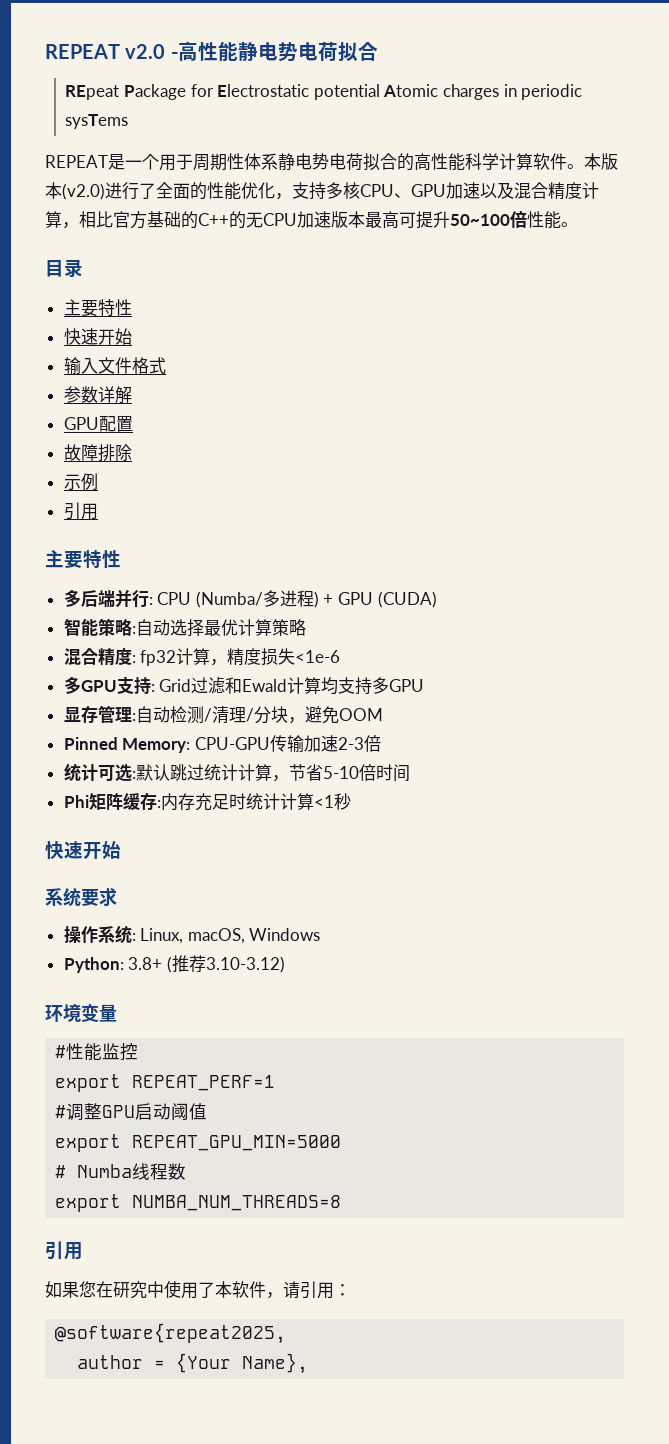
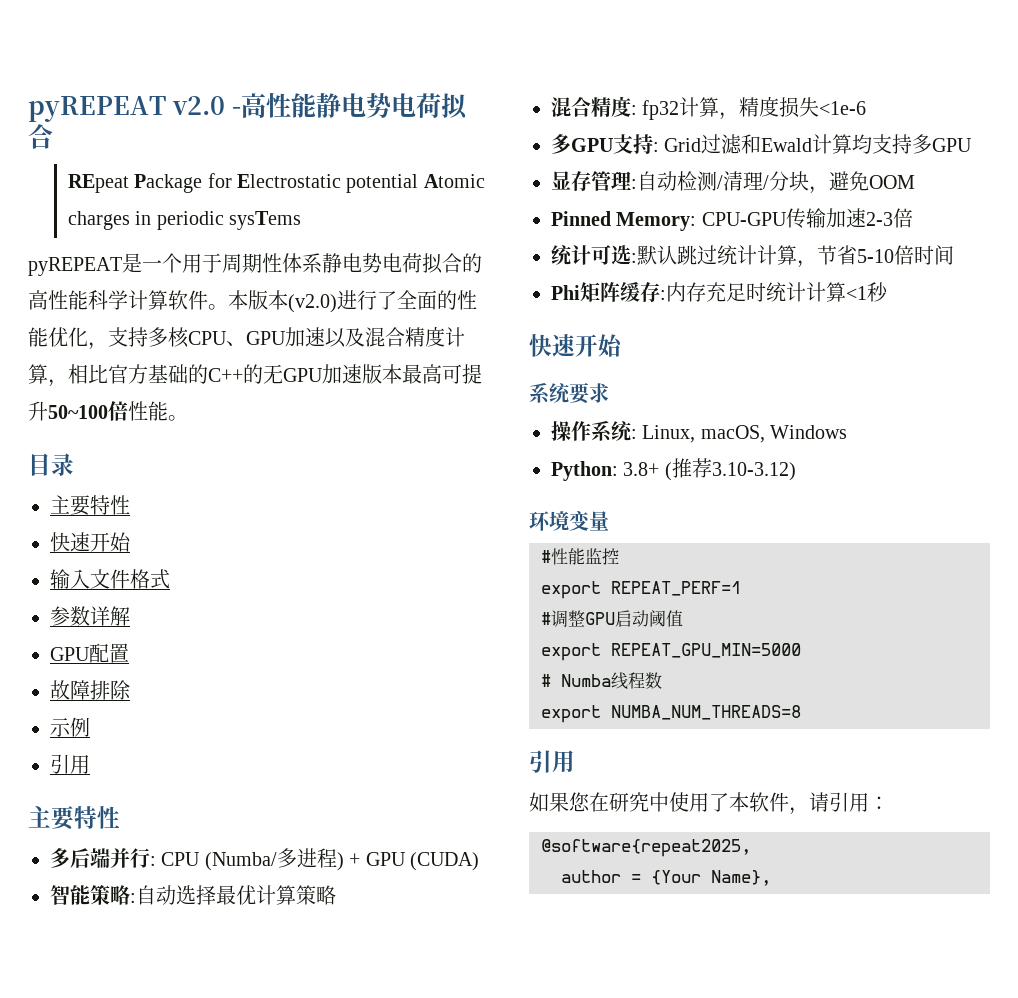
- REPEAT v2.0 -高性能静电势电荷拟合
+ pyREPEAT v2.0 -高性能静电势电荷拟合
- REPEAT是一个用于周期性体系静电势电荷拟合的高性能科学计算软件。
+ pyREPEAT是一个用于周期性体系静电势电荷拟合的高性能科学计算软件。
- 本版本(v2.0)进行了全面的性能优化，支持多核CPU、GPU加速以及混合精度计算，相比官方基础的C++的无CPU加速版本最高可提升50~100倍性能。
+ 本版本(v2.0)进行了全面的性能优化，支持多核CPU、GPU加速以及混合精度计算，相比官方基础的C++的无GPU加速版本最高可提升50~100倍性能。

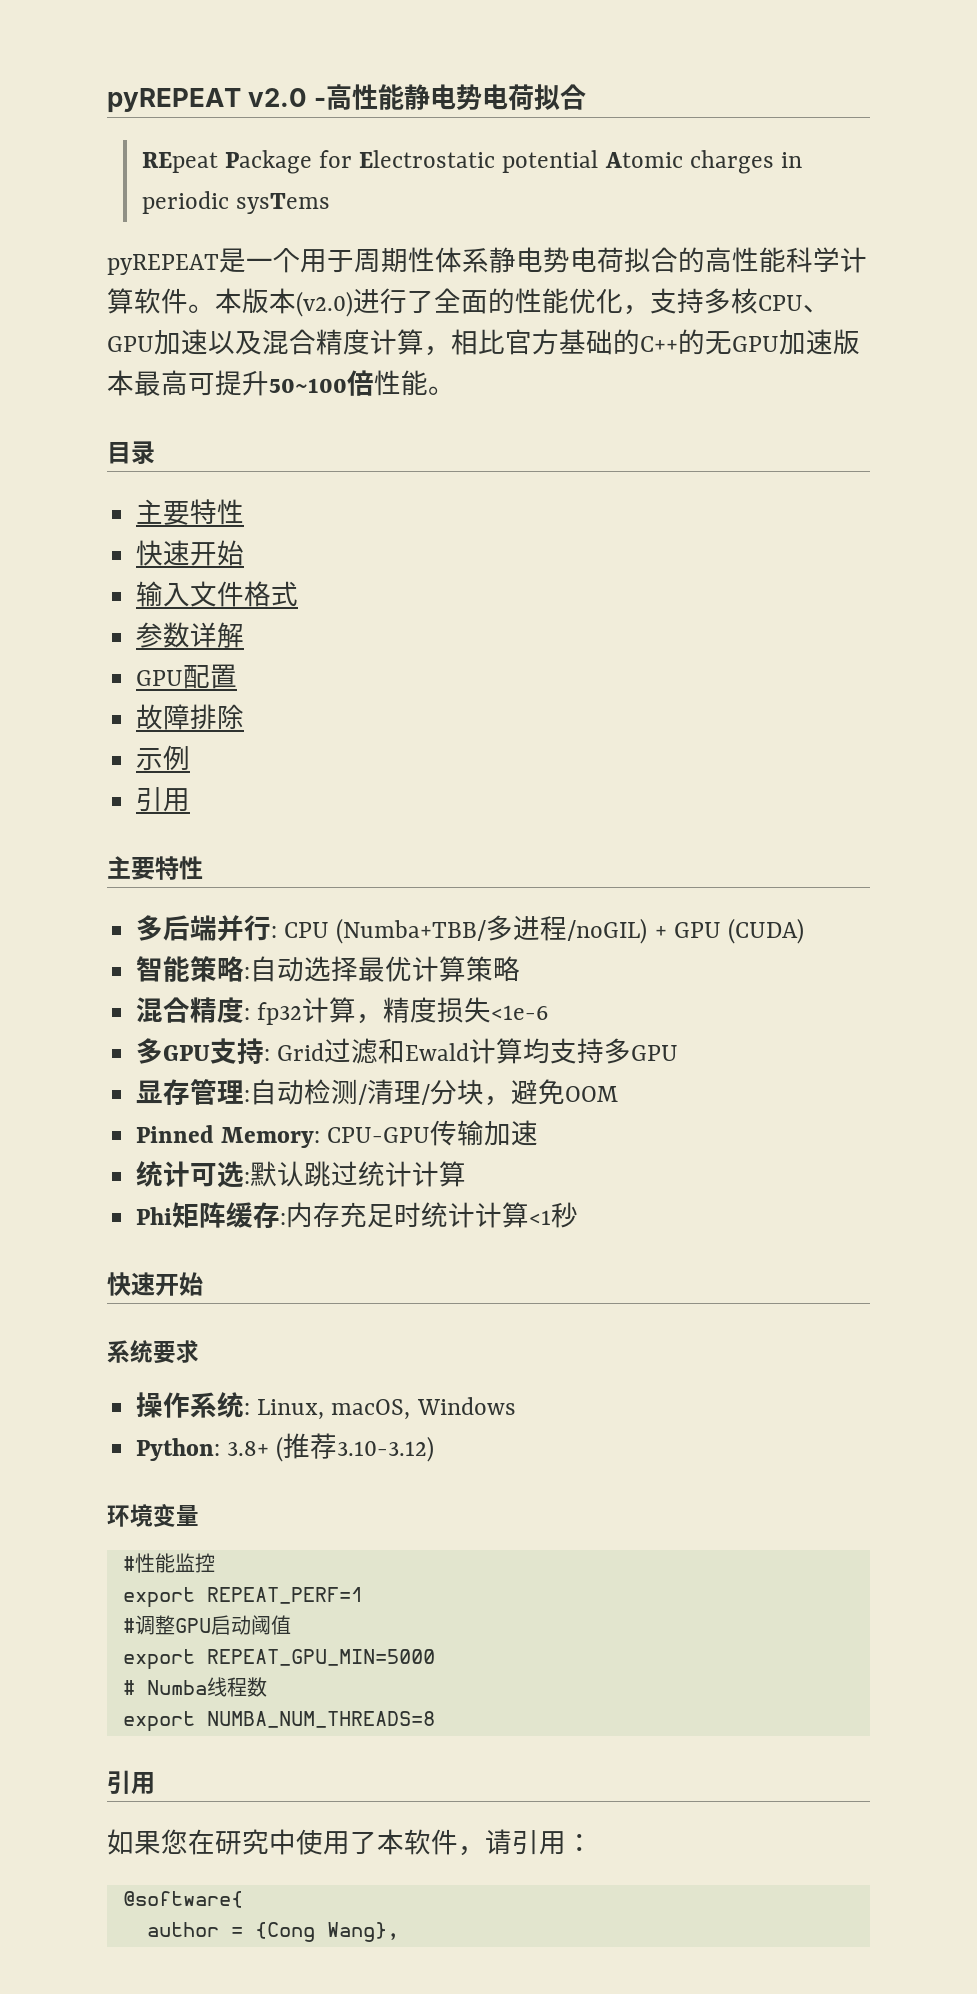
- 多后端并行: CPU (Numba/多进程) + GPU (CUDA)
+ 多后端并行: CPU (Numba+TBB/多进程/noGIL) + GPU (CUDA)
- Pinned Memory: CPU-GPU传输加速2-3倍
+ Pinned Memory: CPU-GPU传输加速
- 统计可选:默认跳过统计计算，节省5-10倍时间
+ 统计可选:默认跳过统计计算
- @software{repeat2025,
+ @software{
- author = {Your Name},
+ author = {Cong Wang},

